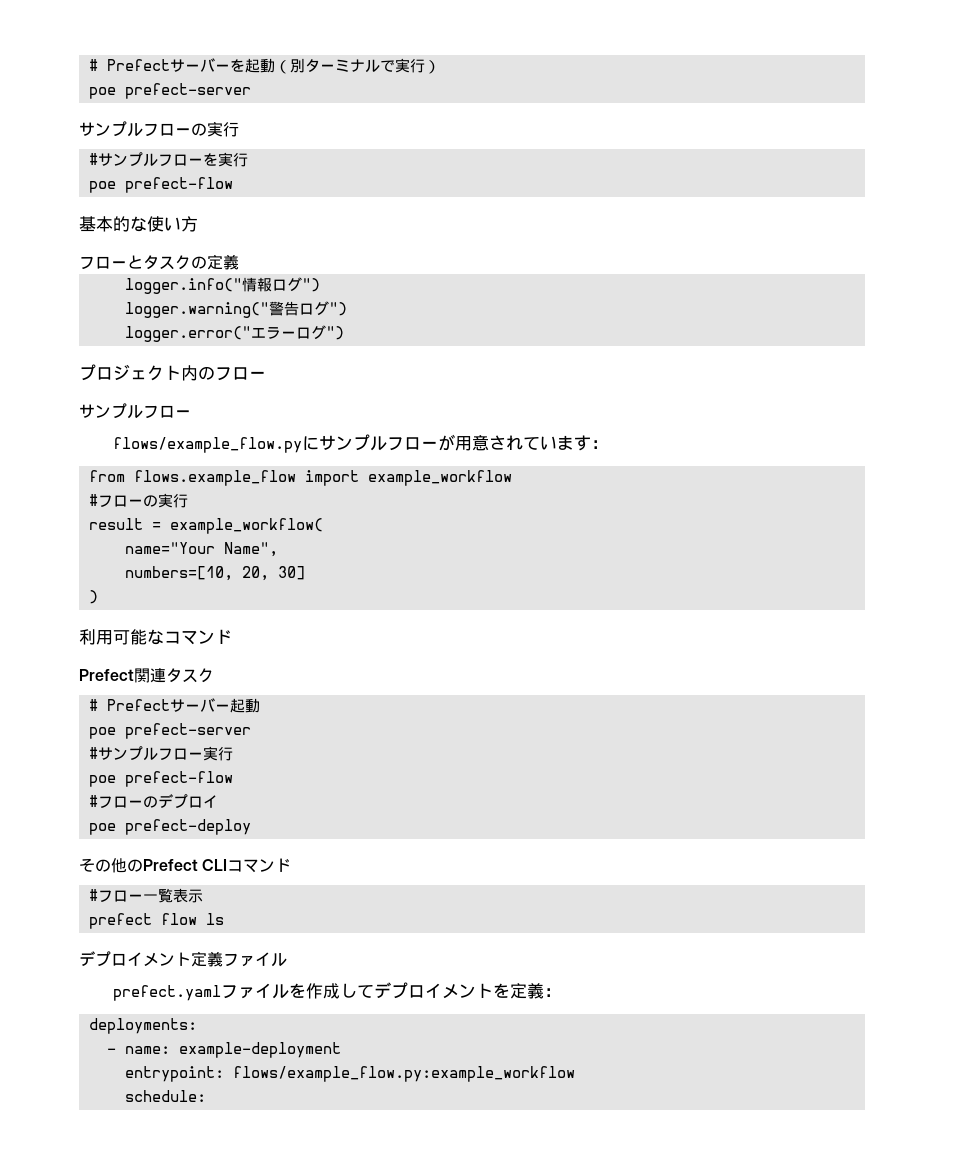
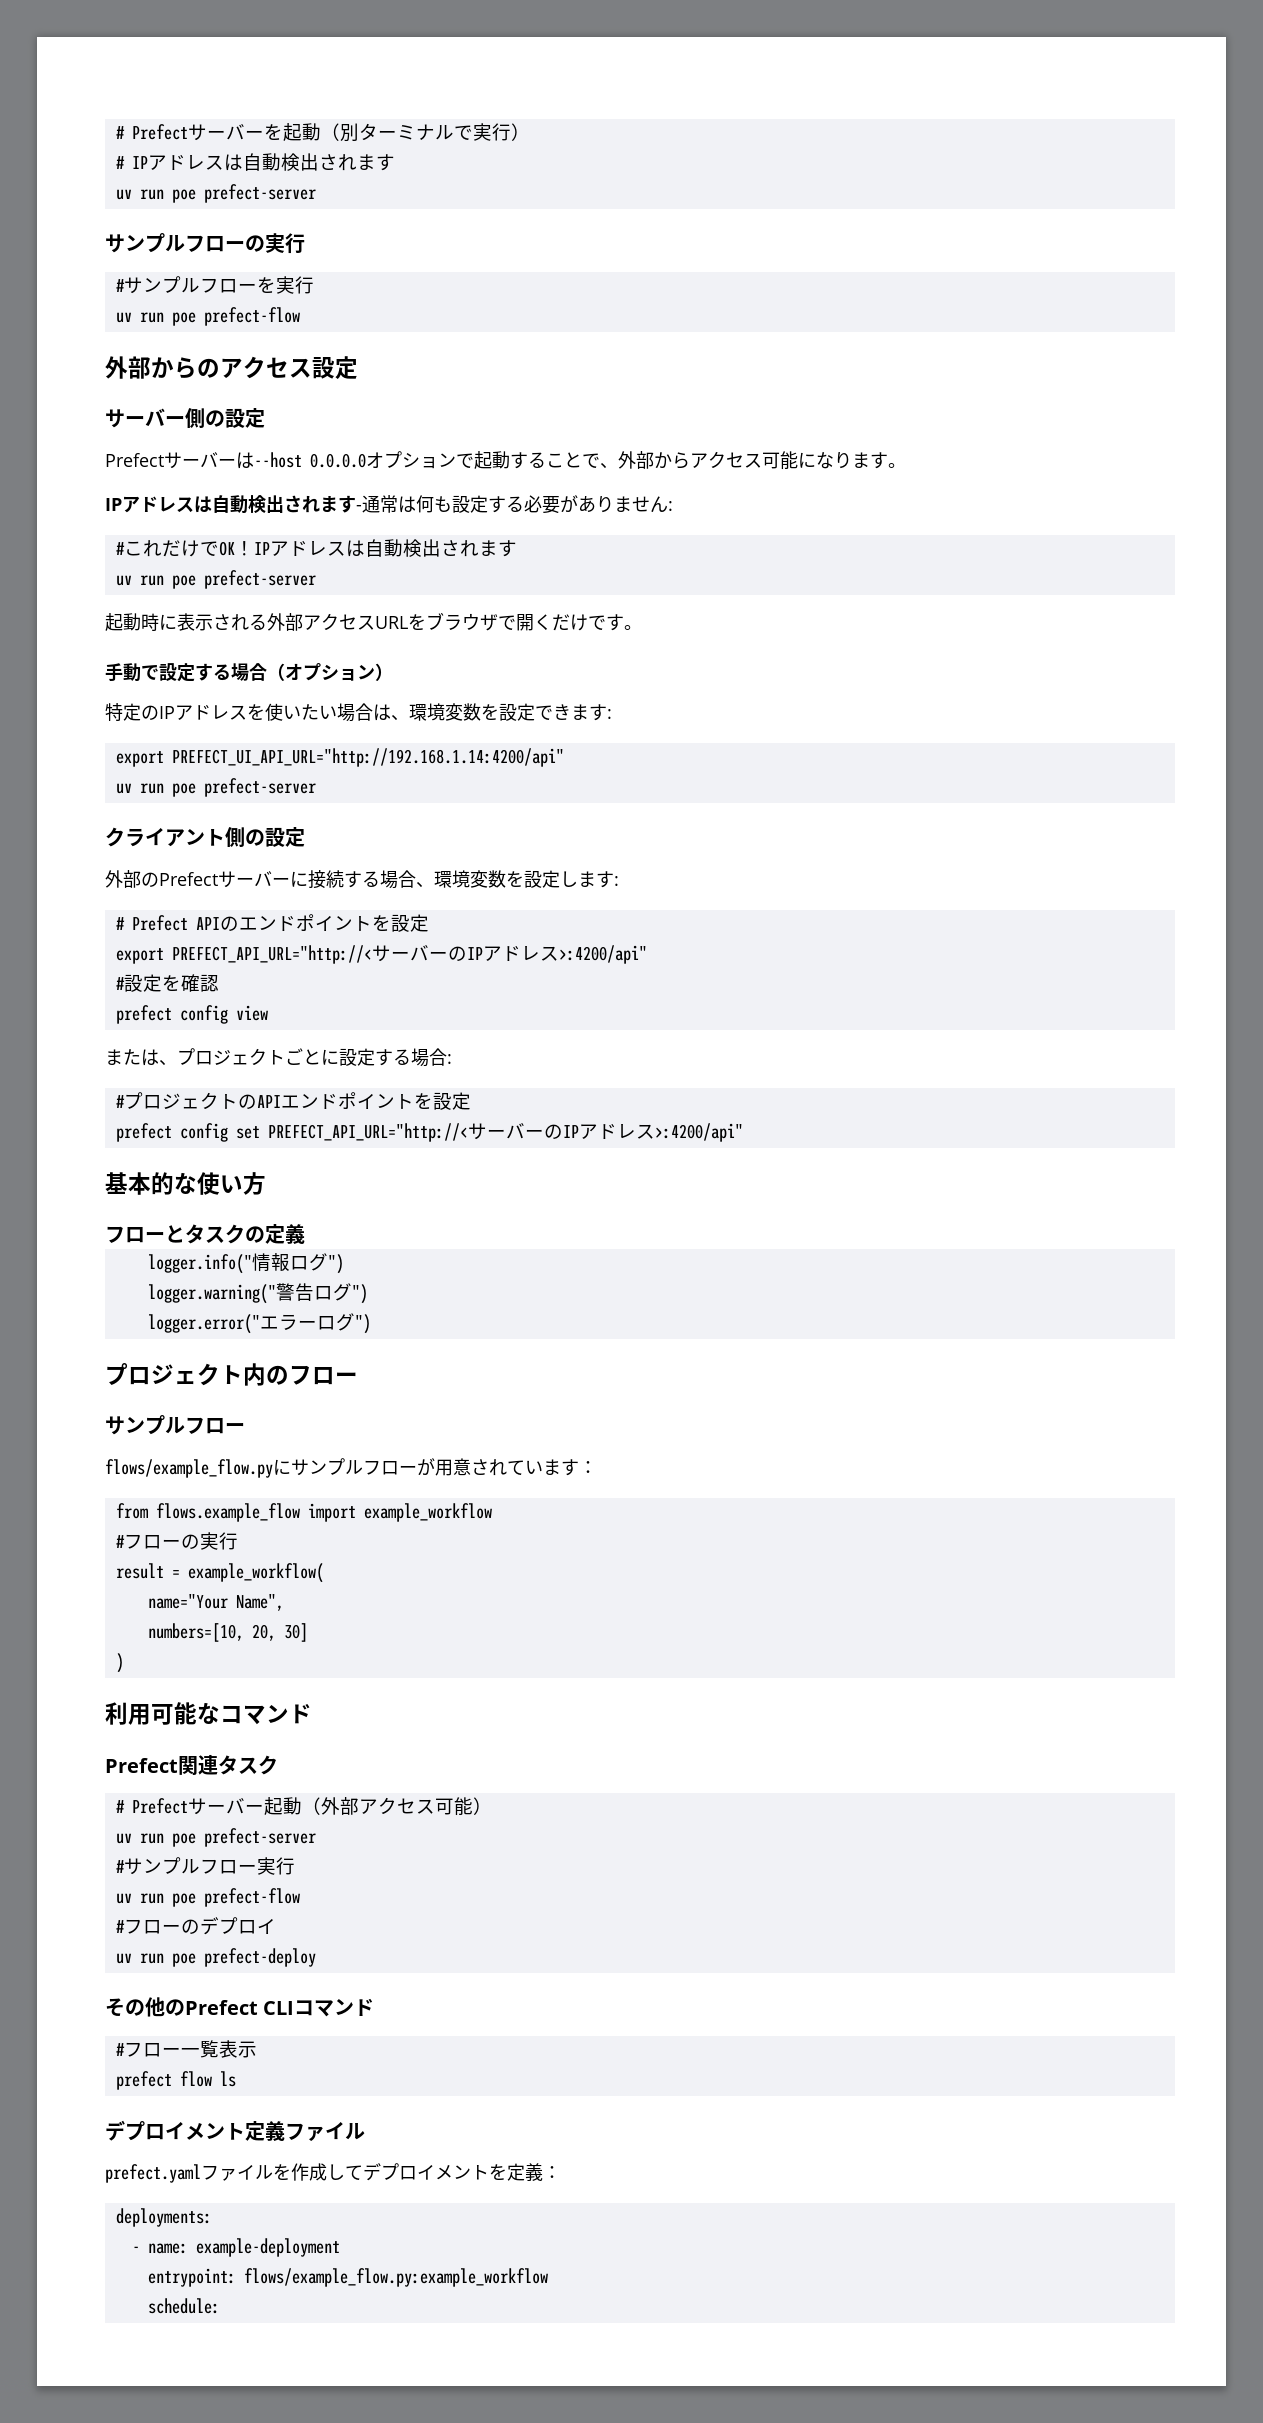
  # Prefectサーバーを起動（別ターミナルで実行）
- poe prefect-server
+ # IPアドレスは自動検出されます
+ uv run poe prefect-server
  #サンプルフローを実行
- poe prefect-flow
+ uv run poe prefect-flow
+ 外部からのアクセス設定
+ サーバー側の設定
+ Prefectサーバーは--host 0.0.0.0オプションで起動することで、外部からアクセス可能になります。
+ IPアドレスは自動検出されます-通常は何も設定する必要がありません:
+ #これだけでOK！IPアドレスは自動検出されます
+ uv run poe prefect-server
+ 起動時に表示される外部アクセスURLをブラウザで開くだけです。
+ 手動で設定する場合（オプション）
+ 特定のIPアドレスを使いたい場合は、環境変数を設定できます:
+ export PREFECT_UI_API_URL="http://192.168.1.14:4200/api"
+ uv run poe prefect-server
+ クライアント側の設定
+ 外部のPrefectサーバーに接続する場合、環境変数を設定します:
+ # Prefect APIのエンドポイントを設定
+ export PREFECT_API_URL="http://<サーバーのIPアドレス>:4200/api"
+ #設定を確認
+ prefect config view
+ または、プロジェクトごとに設定する場合:
+ #プロジェクトのAPIエンドポイントを設定
+ prefect config set PREFECT_API_URL="http://<サーバーのIPアドレス>:4200/api"
- # Prefectサーバー起動
- poe prefect-server
+ # Prefectサーバー起動（外部アクセス可能）
+ uv run poe prefect-server
  #サンプルフロー実行
- poe prefect-flow
+ uv run poe prefect-flow
- poe prefect-deploy
+ uv run poe prefect-deploy

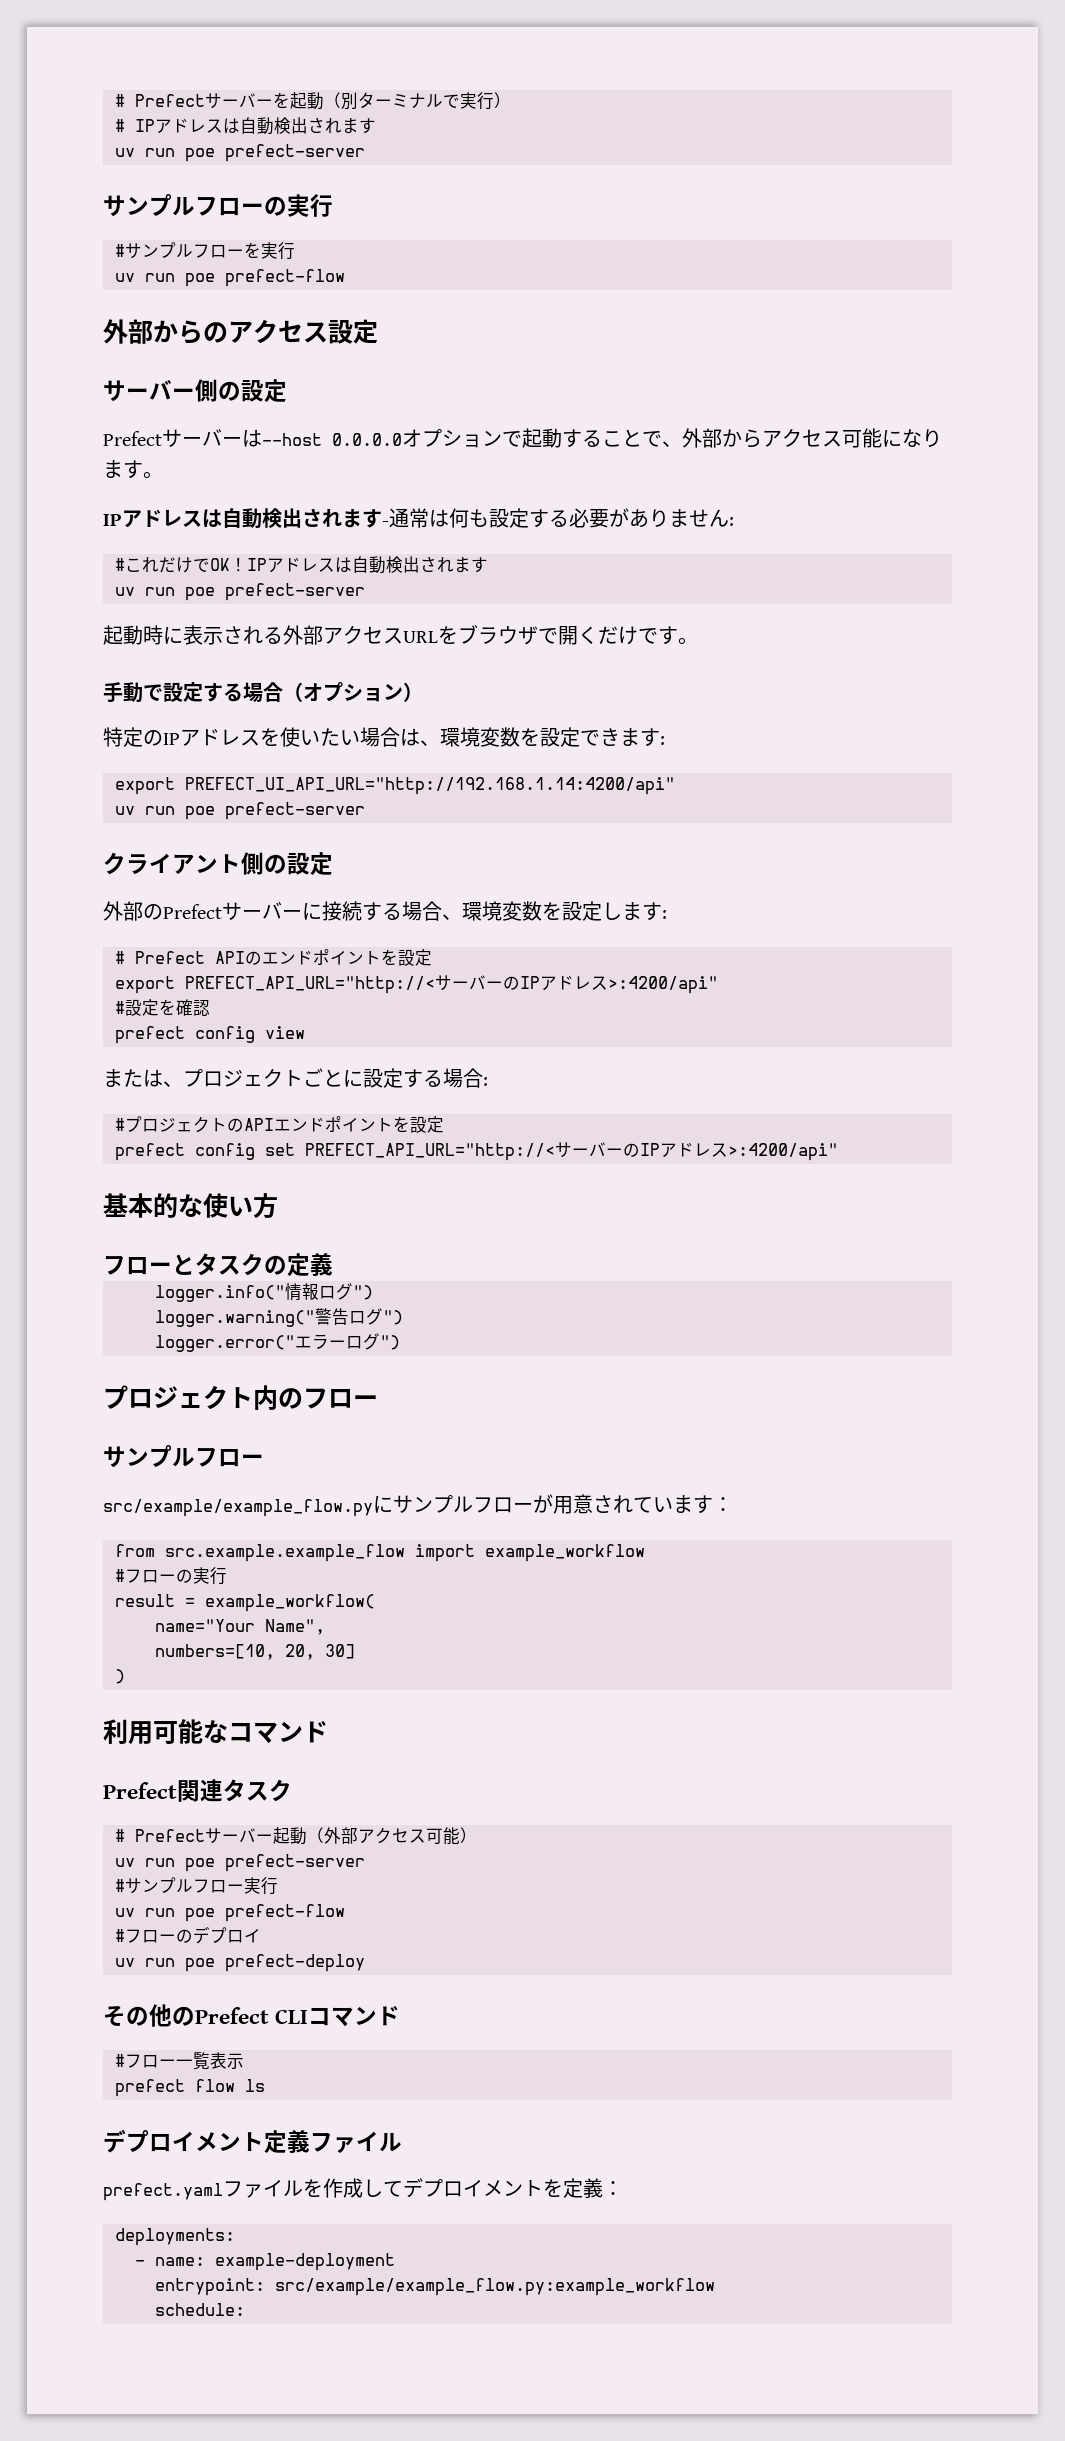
- flows/example_flow.pyにサンプルフローが用意されています：
+ src/example/example_flow.pyにサンプルフローが用意されています：
- from flows.example_flow import example_workflow
+ from src.example.example_flow import example_workflow
- entrypoint: flows/example_flow.py:example_workflow
+ entrypoint: src/example/example_flow.py:example_workflow

